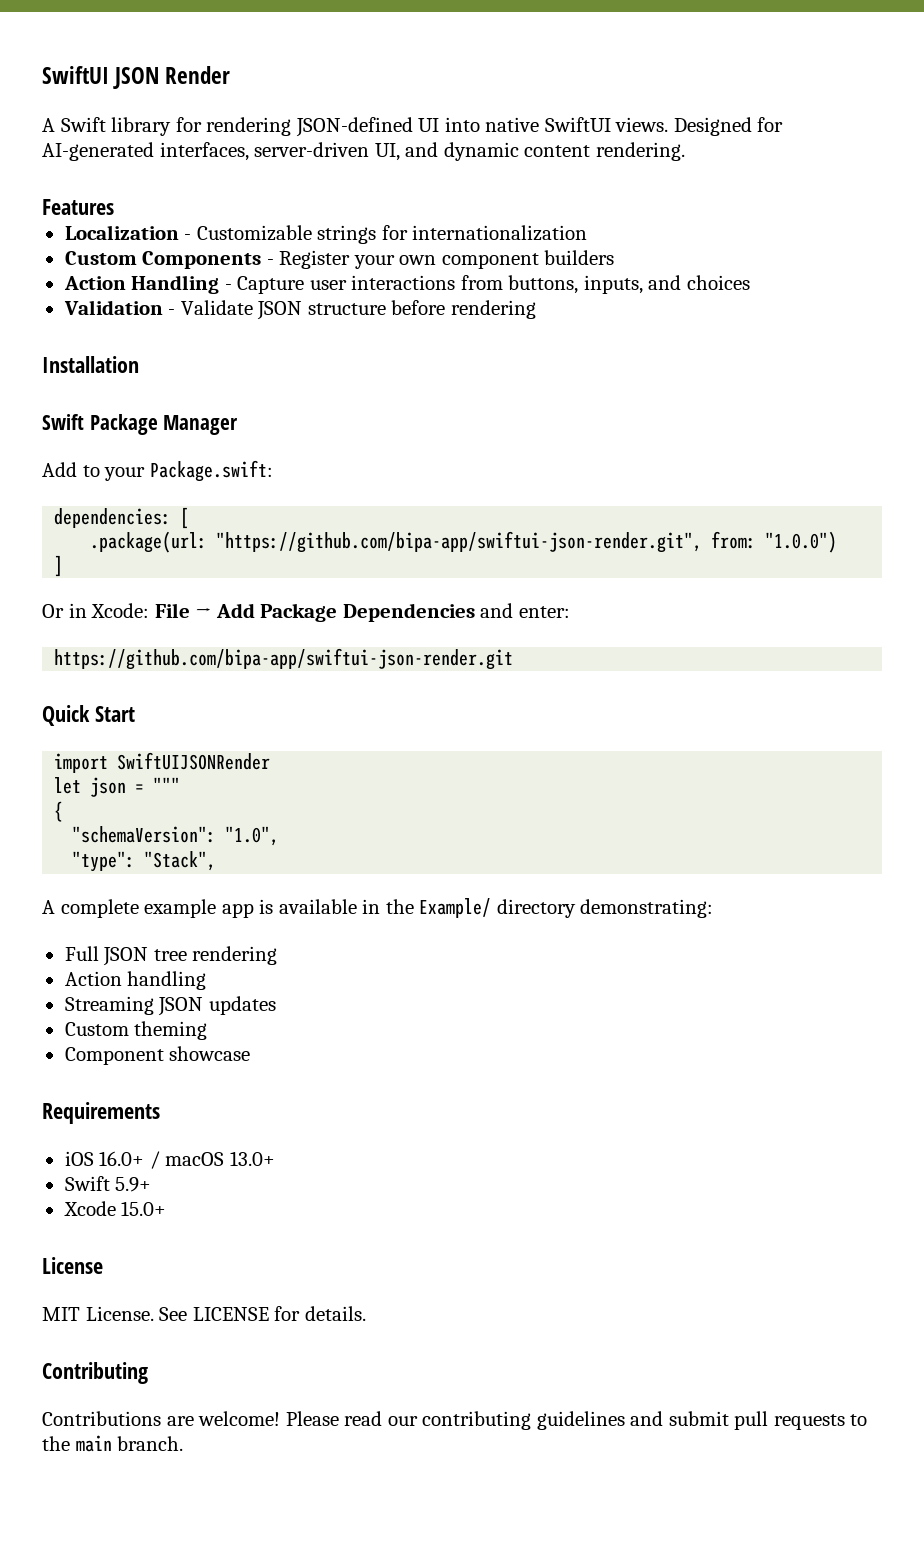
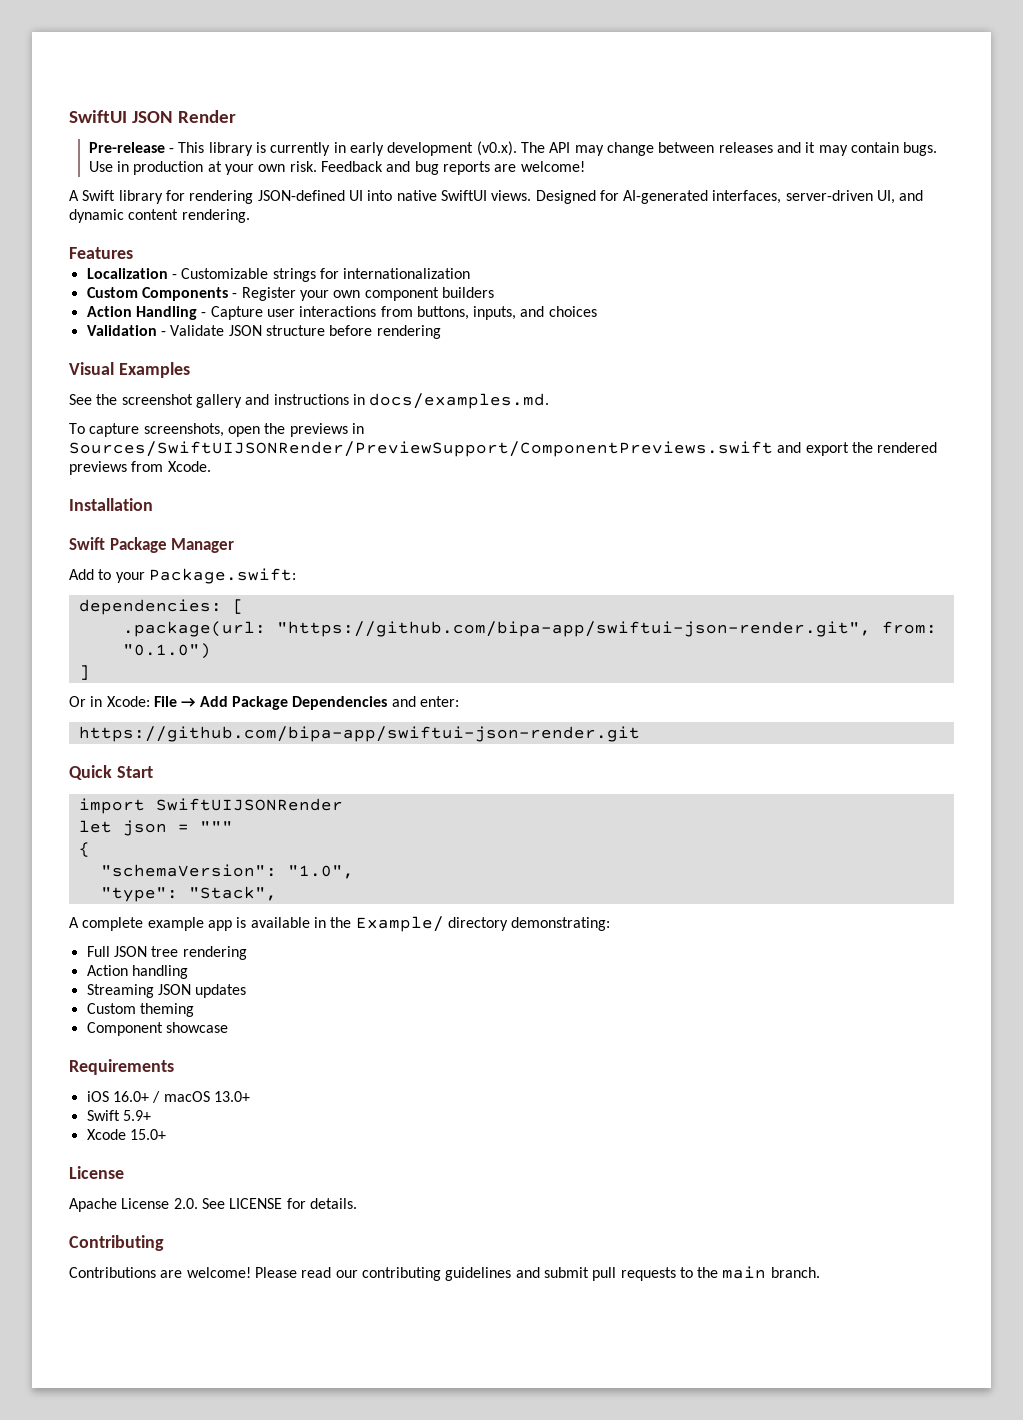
+ Pre-release - This library is currently in early development (v0.x). The API may change between releases and it may contain bugs. Use in production at your own risk. Feedback and bug reports are welcome!
+ Visual Examples
+ See the screenshot gallery and instructions in docs/examples.md.
+ To capture screenshots, open the previews in Sources/SwiftUIJSONRender/PreviewSupport/ComponentPreviews.swift and export the rendered previews from Xcode.
- .package(url: "https://github.com/bipa-app/swiftui-json-render.git", from: "1.0.0")
+ .package(url: "https://github.com/bipa-app/swiftui-json-render.git", from: "0.1.0")
- MIT License. See LICENSE for details.
+ Apache License 2.0. See LICENSE for details.

